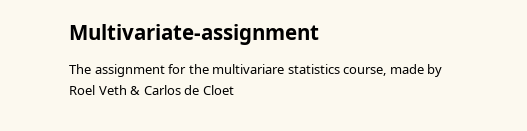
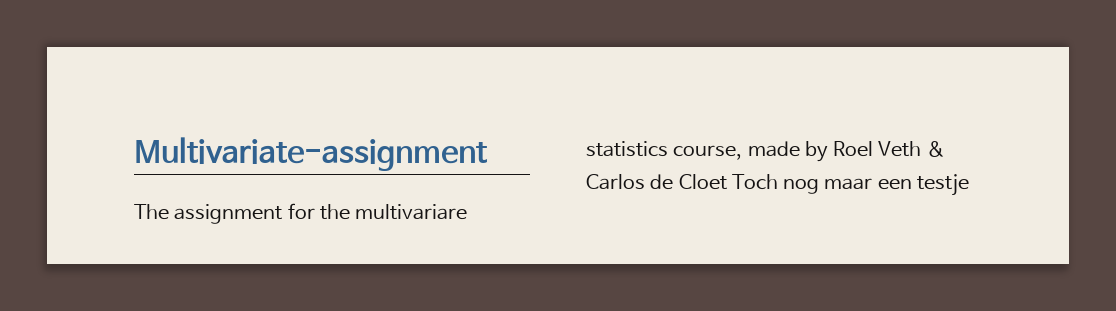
- The assignment for the multivariare statistics course, made by Roel Veth & Carlos de Cloet
+ The assignment for the multivariare statistics course, made by Roel Veth & Carlos de Cloet Toch nog maar een testje

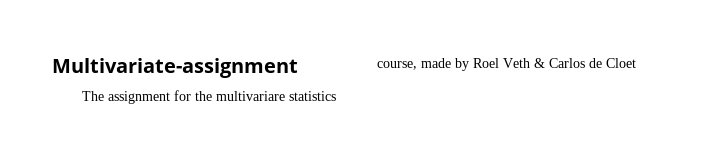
- The assignment for the multivariare statistics course, made by Roel Veth & Carlos de Cloet Toch nog maar een testje
+ The assignment for the multivariare statistics course, made by Roel Veth & Carlos de Cloet

